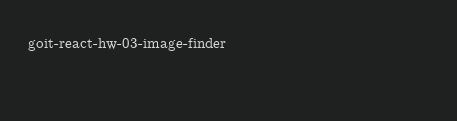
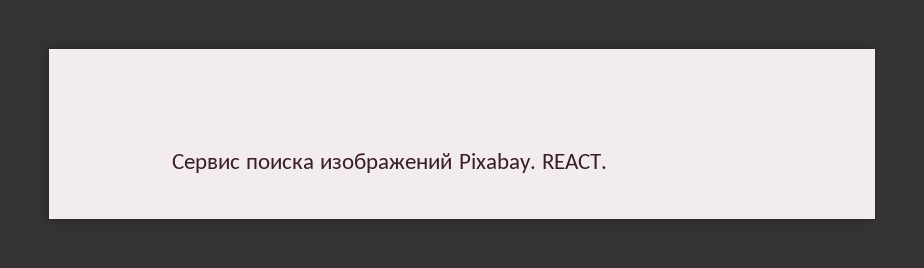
- goit-react-hw-03-image-finder
+ Cервис поиска изображений Pixabay. REACT.

